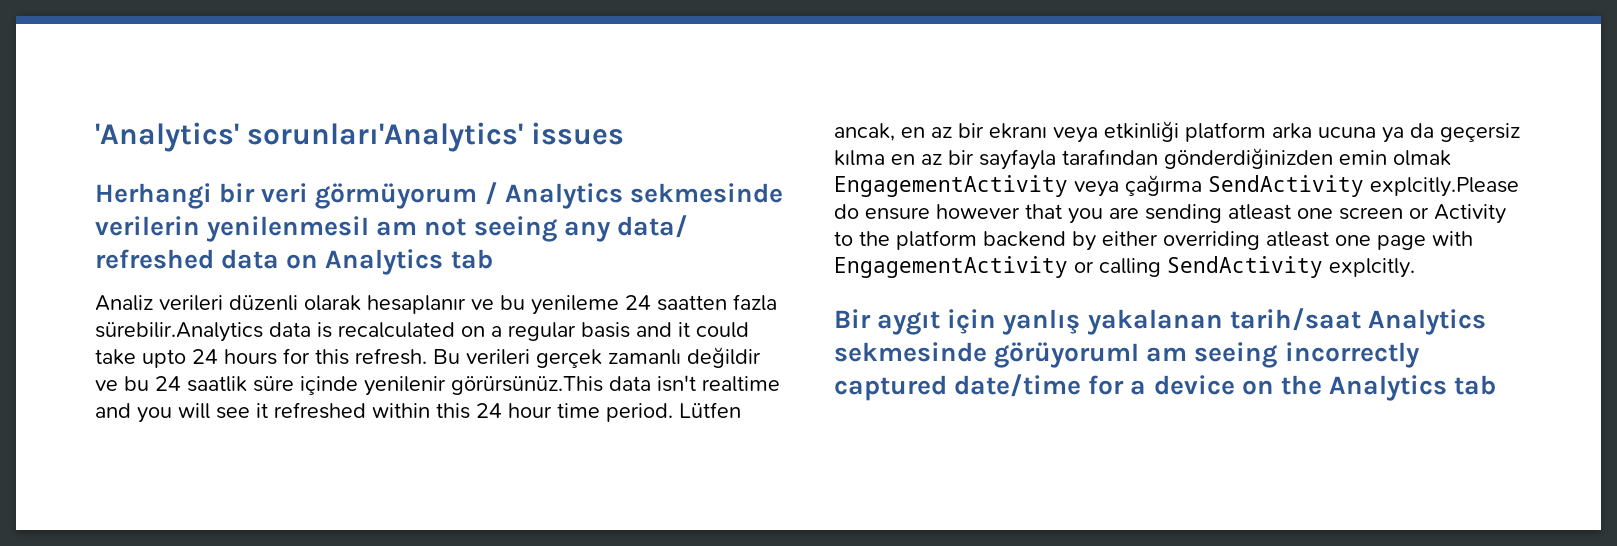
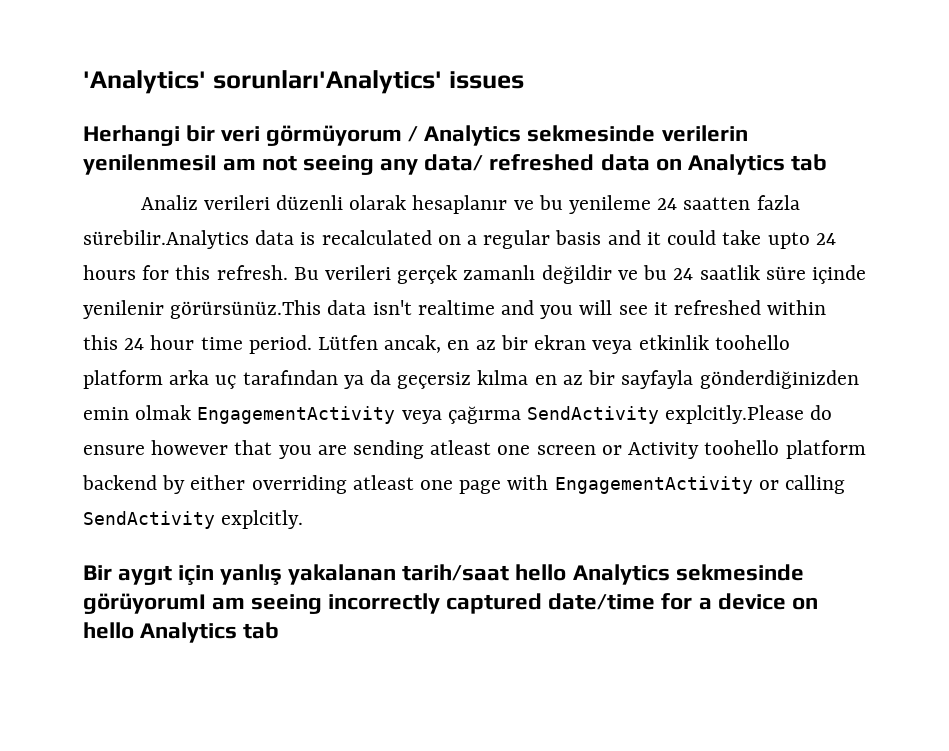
- Lütfen ancak, en az bir ekranı veya etkinliği platform arka ucuna ya da geçersiz kılma en az bir sayfayla tarafından gönderdiğinizden emin olmak EngagementActivity veya çağırma SendActivity explcitly.Please do ensure however that you are sending atleast one screen or Activity to the platform backend by either overriding atleast one page with EngagementActivity or calling SendActivity explcitly.
+ Lütfen ancak, en az bir ekran veya etkinlik toohello platform arka uç tarafından ya da geçersiz kılma en az bir sayfayla gönderdiğinizden emin olmak EngagementActivity veya çağırma SendActivity explcitly.Please do ensure however that you are sending atleast one screen or Activity toohello platform backend by either overriding atleast one page with EngagementActivity or calling SendActivity explcitly.
- Bir aygıt için yanlış yakalanan tarih/saat Analytics sekmesinde görüyorumI am seeing incorrectly captured date/time for a device on the Analytics tab
+ Bir aygıt için yanlış yakalanan tarih/saat hello Analytics sekmesinde görüyorumI am seeing incorrectly captured date/time for a device on hello Analytics tab

